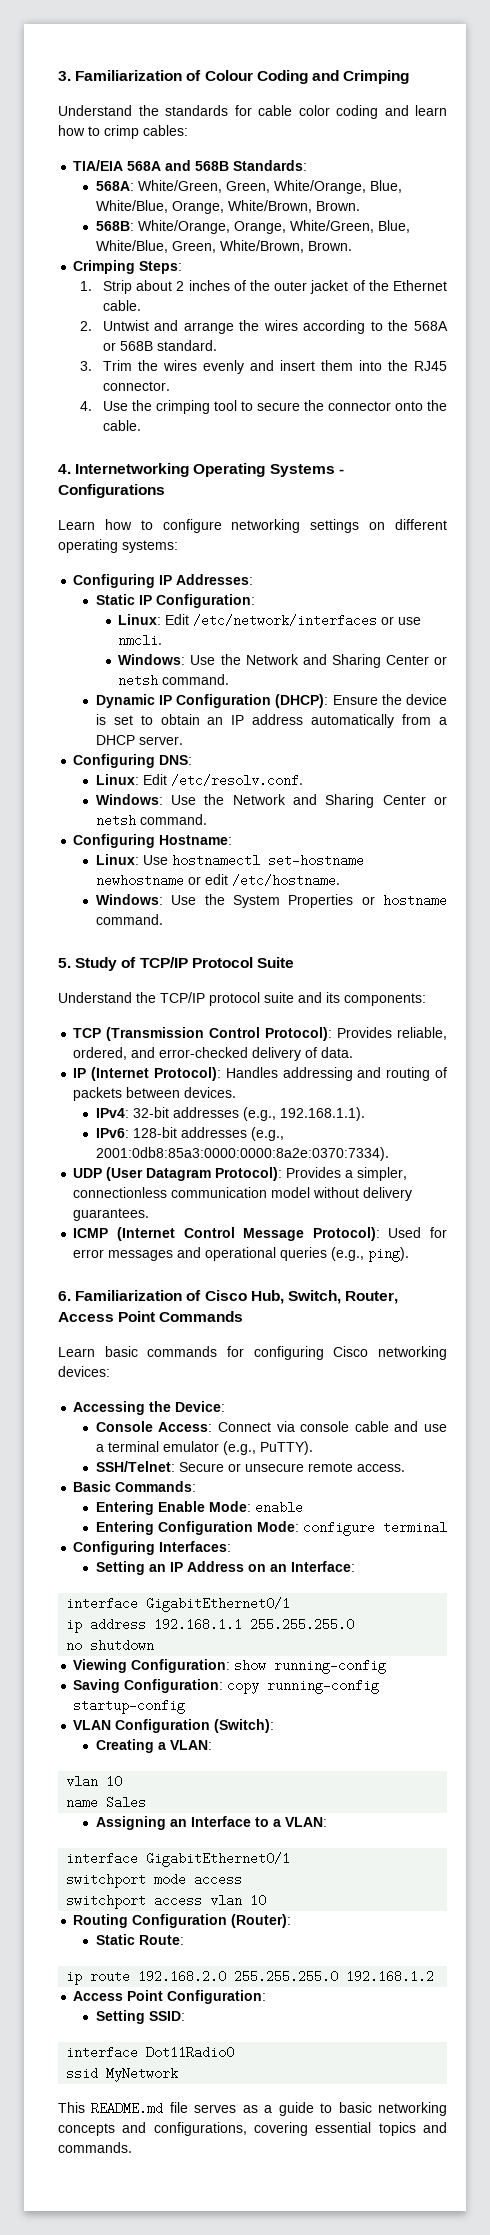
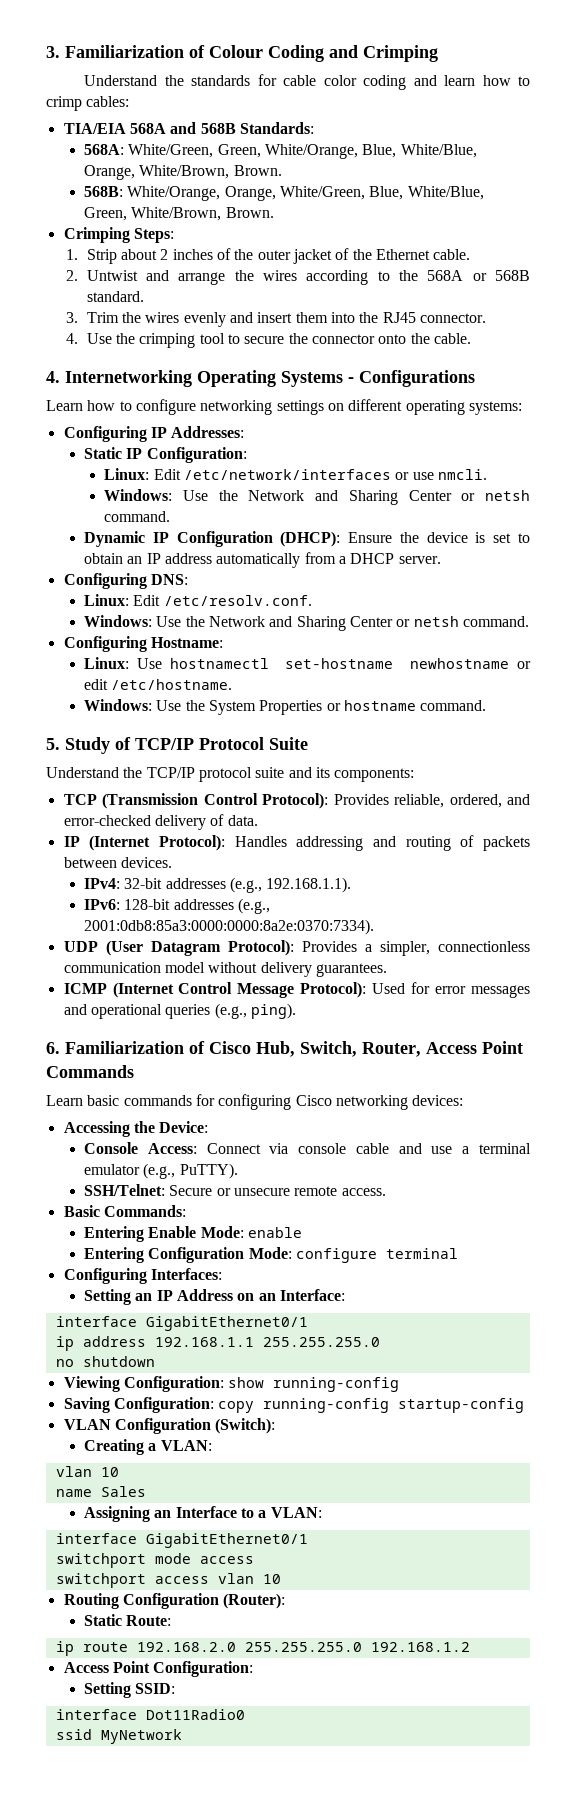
- This README.md file serves as a guide to basic networking concepts and configurations, covering essential topics and commands.

